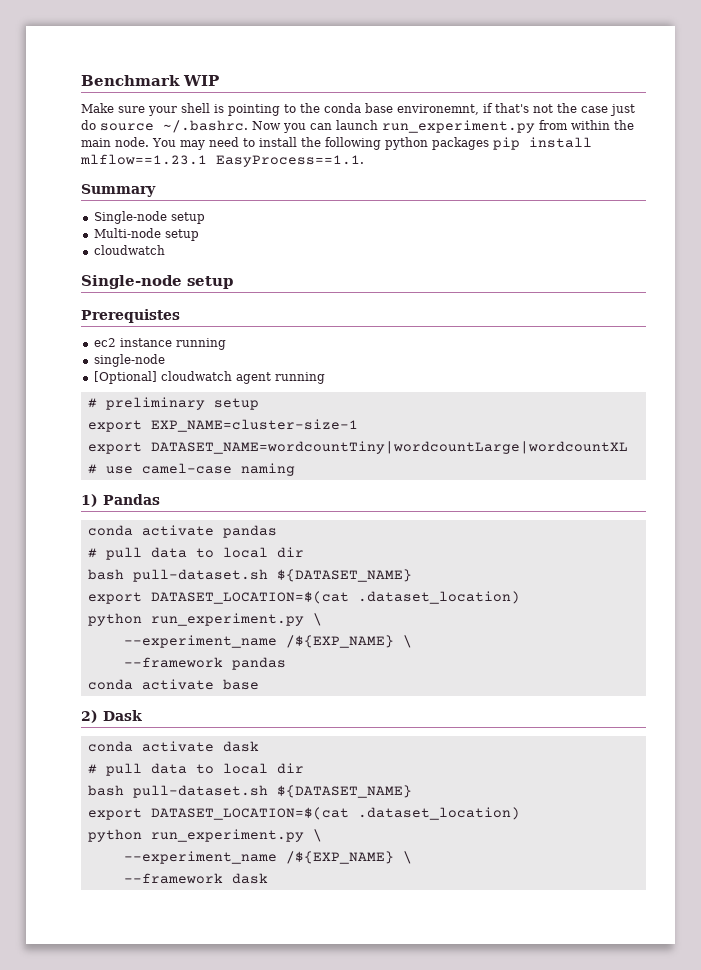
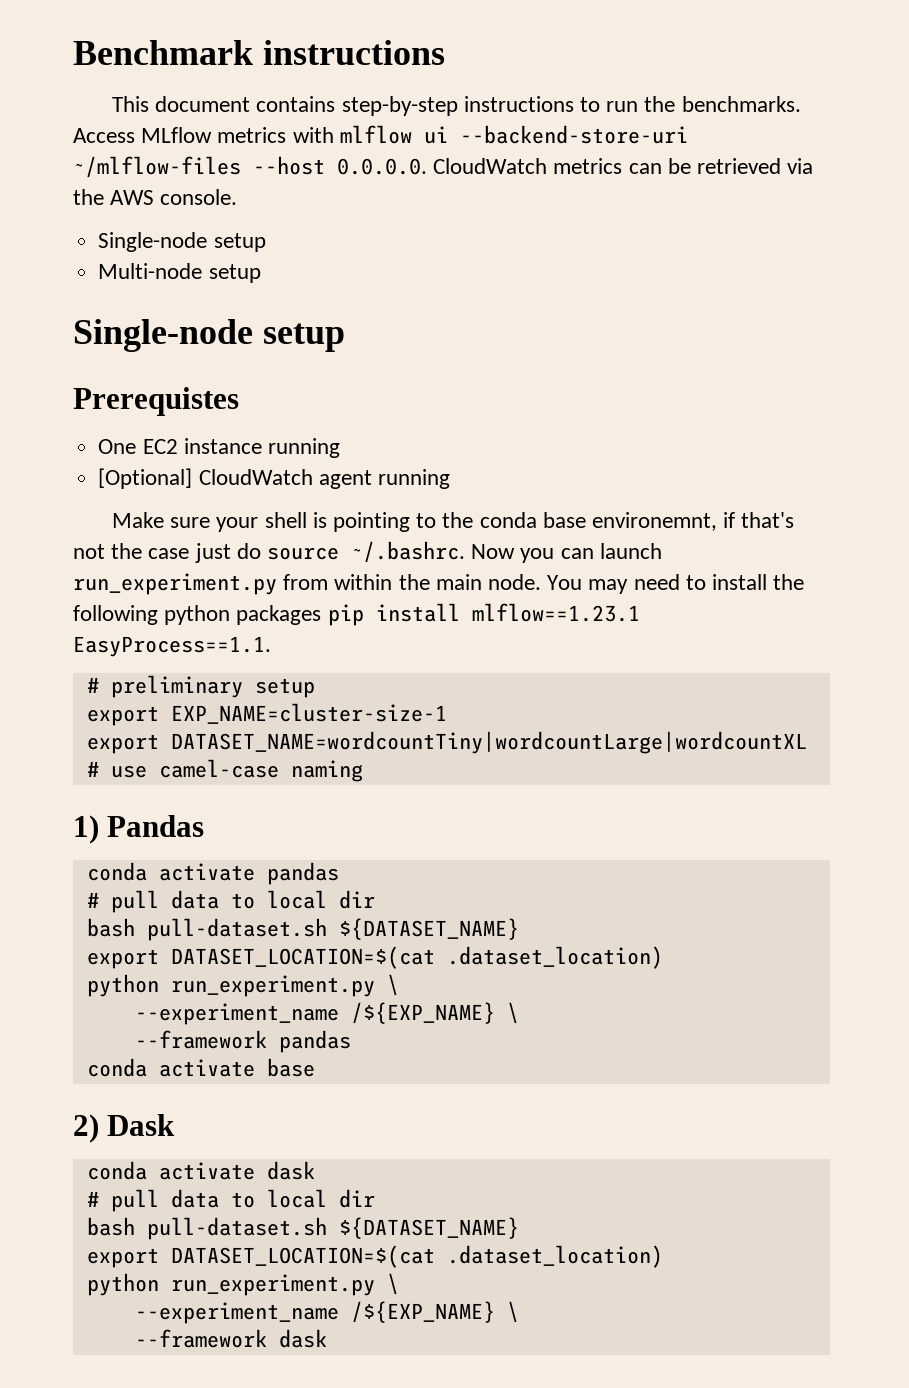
- Benchmark WIP
+ Benchmark instructions
+ This document contains step-by-step instructions to run the benchmarks. Access MLflow metrics with mlflow ui --backend-store-uri ~/mlflow-files --host 0.0.0.0. CloudWatch metrics can be retrieved via the AWS console.
+ Single-node setup
+ Multi-node setup
+ Single-node setup
+ Prerequistes
+ One EC2 instance running
+ [Optional] CloudWatch agent running
- Summary
- Single-node setup
- Multi-node setup
- cloudwatch
- Single-node setup
- Prerequistes
- ec2 instance running
- single-node
- [Optional] cloudwatch agent running

